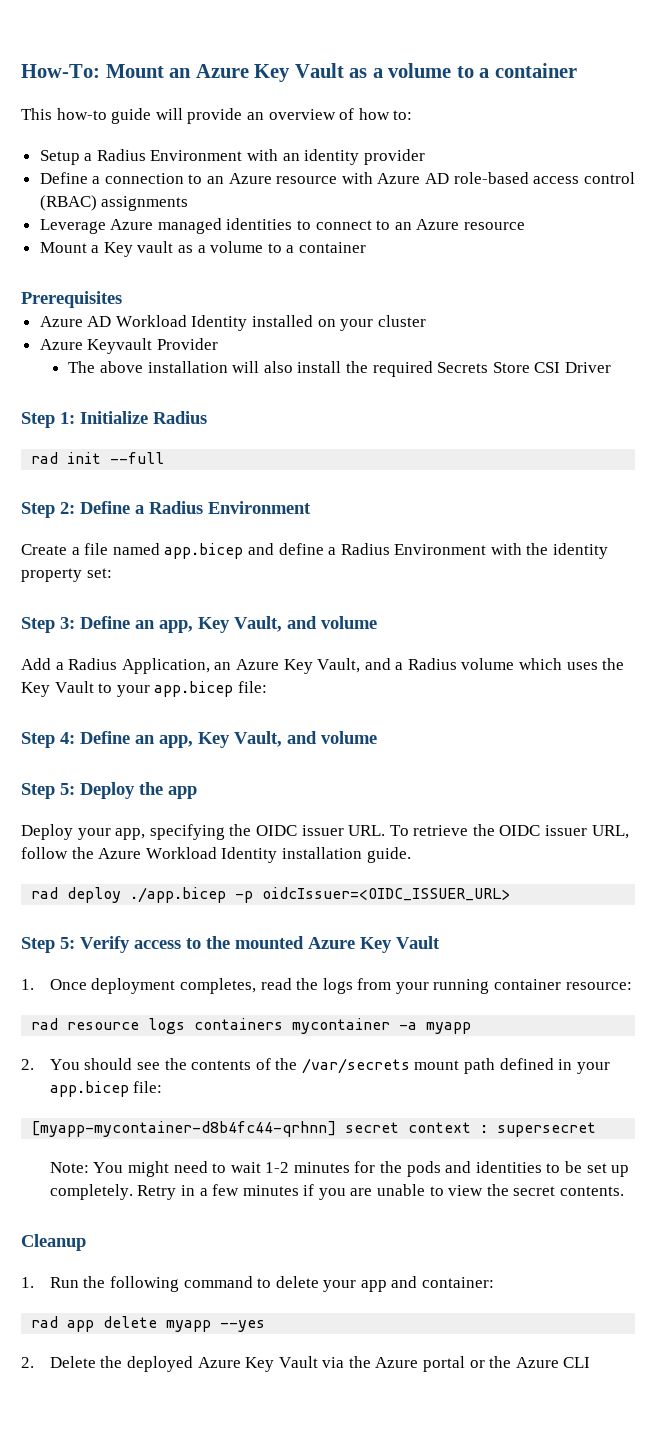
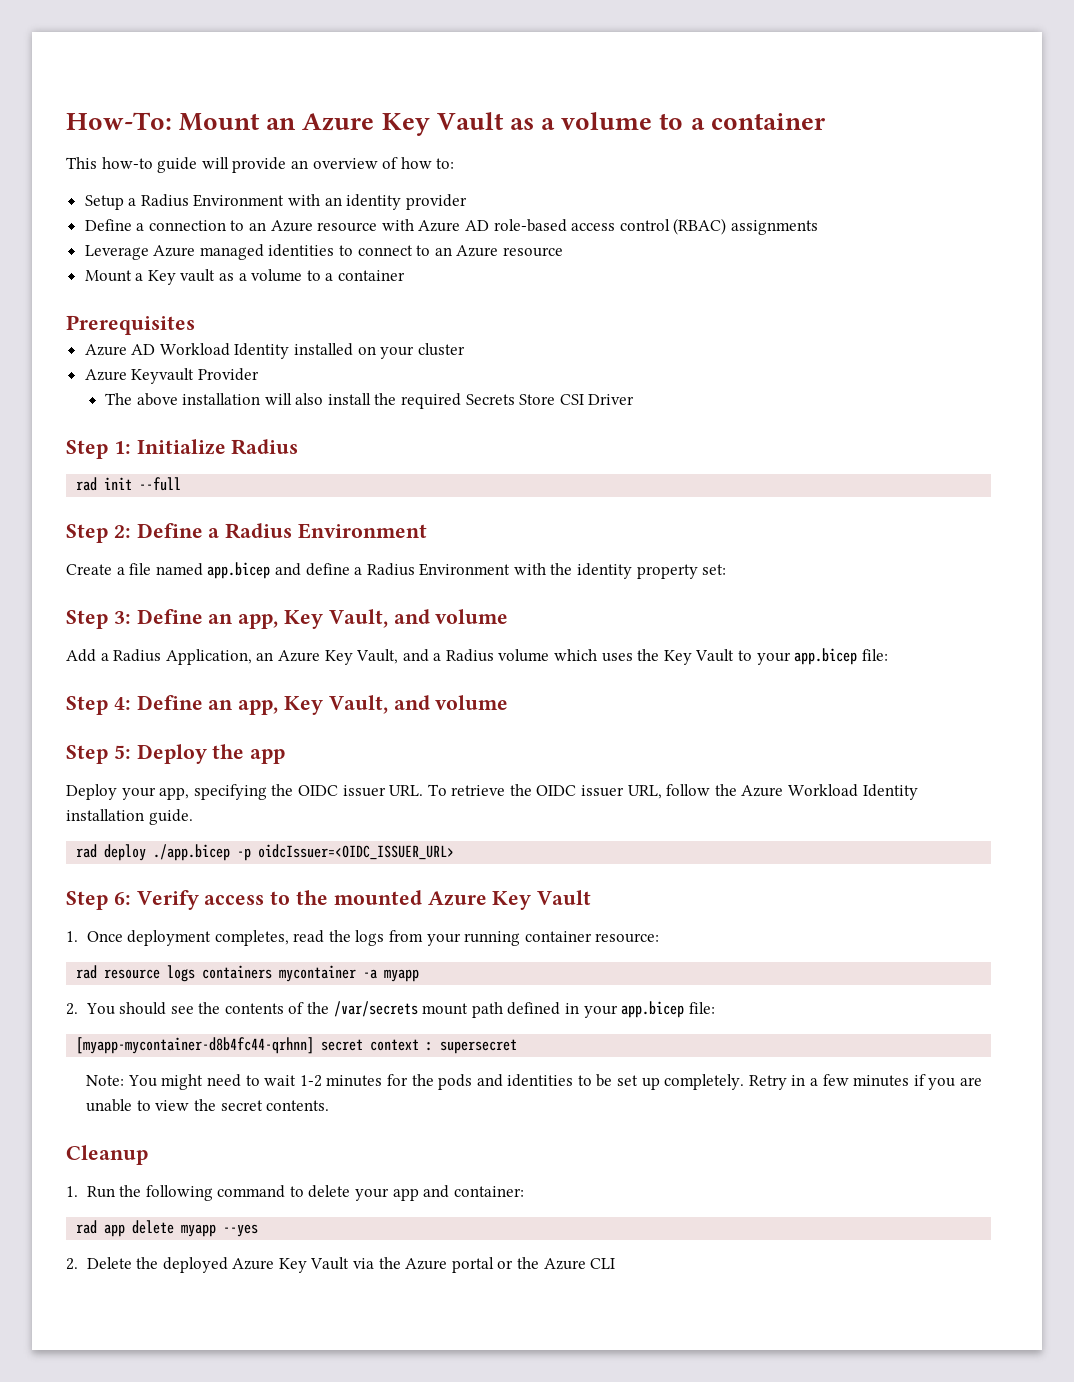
- Step 5: Verify access to the mounted Azure Key Vault
+ Step 6: Verify access to the mounted Azure Key Vault

